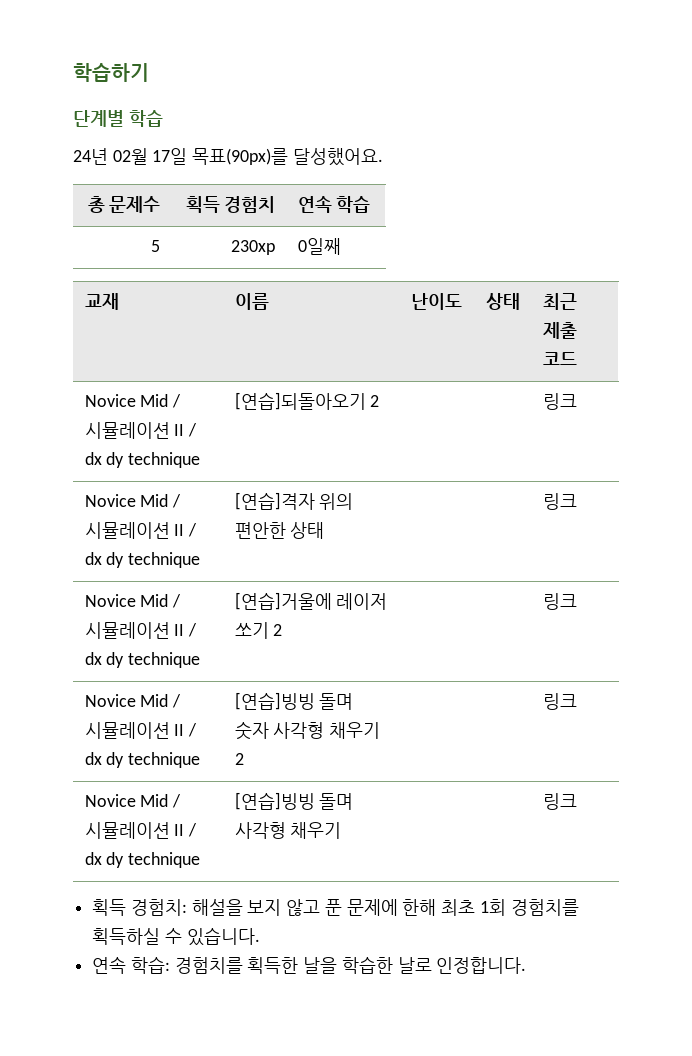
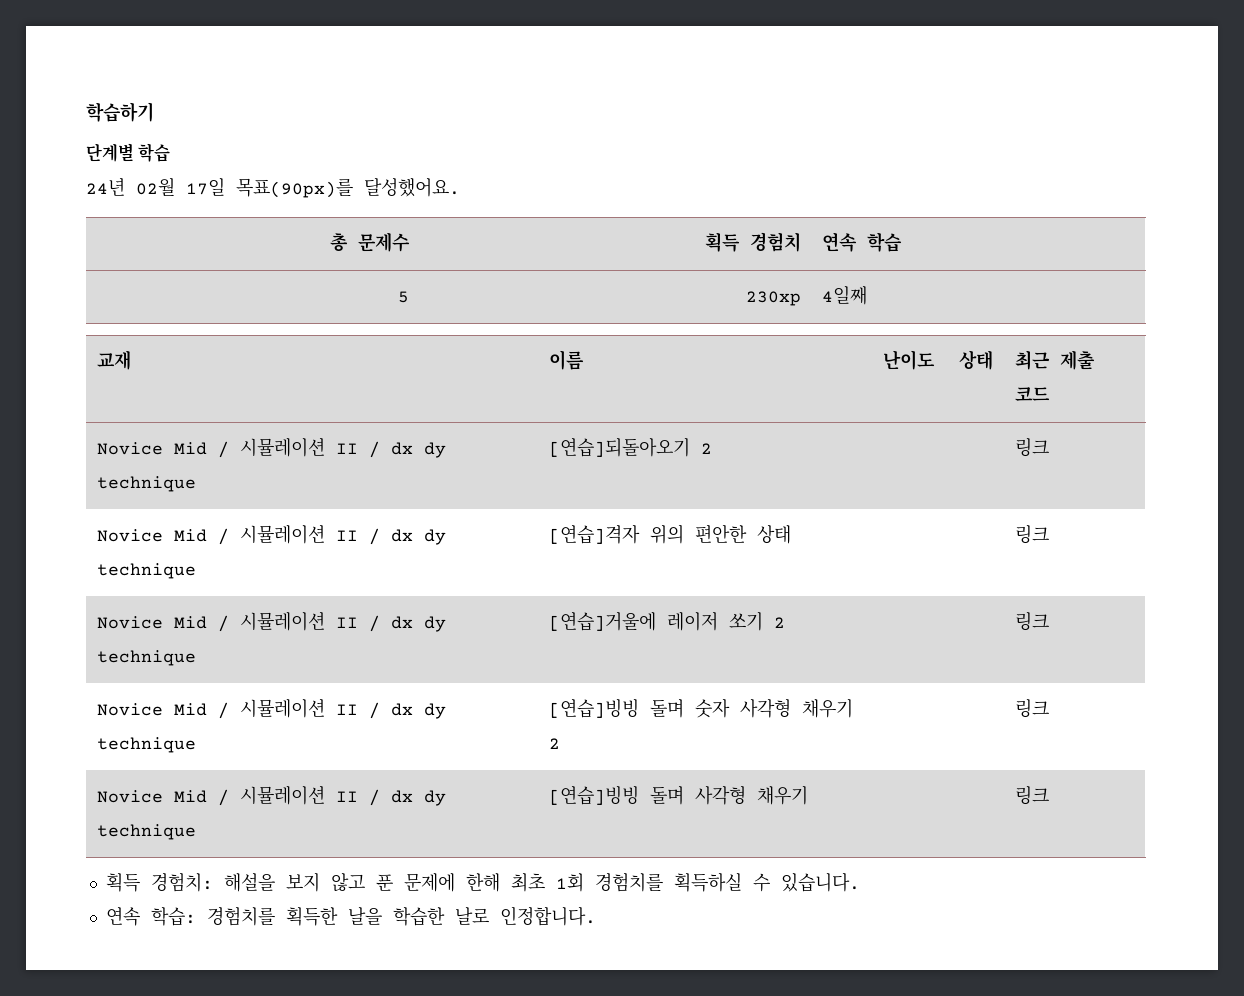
- 5 | 230xp | 0일째
+ 5 | 230xp | 4일째

